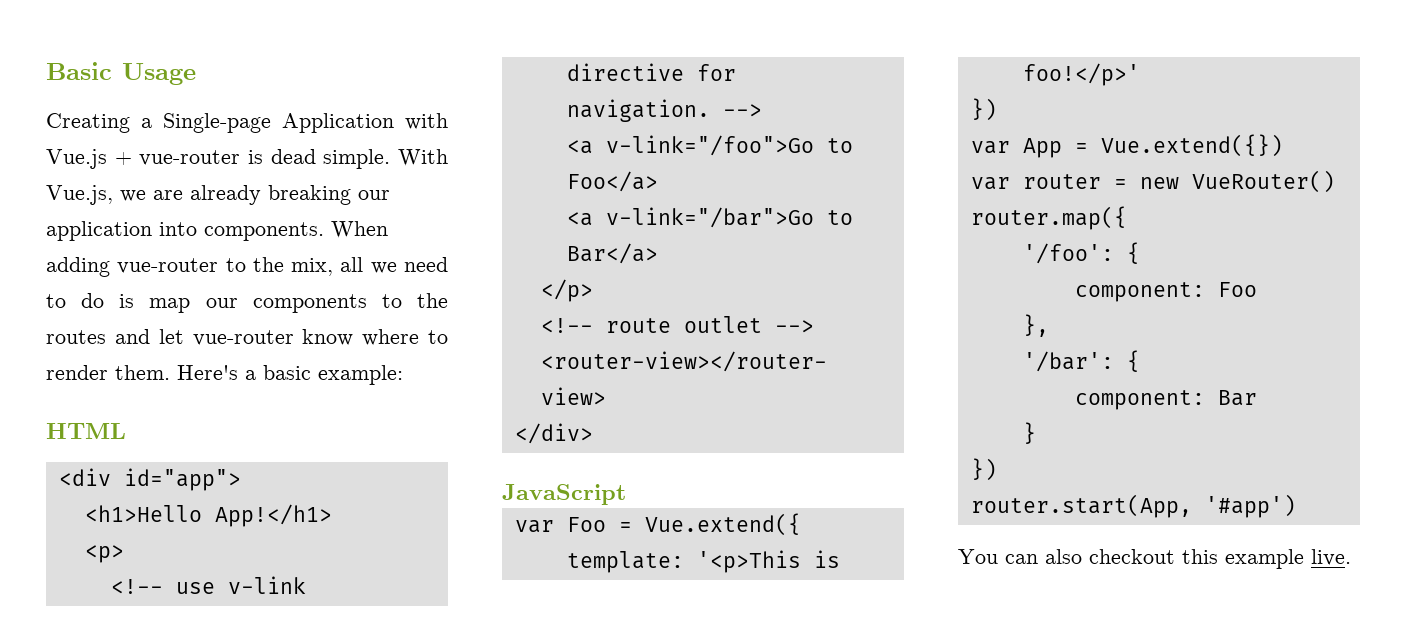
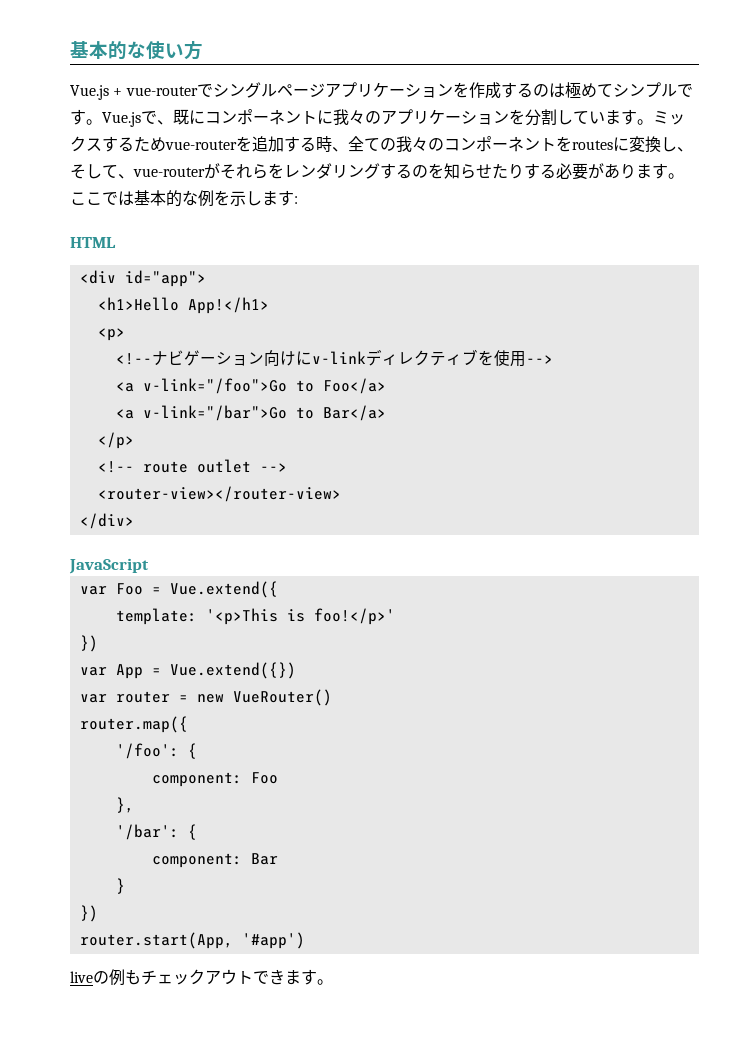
- Basic Usage
- Creating a Single-page Application with Vue.js + vue-router is dead simple. With Vue.js, we are already breaking our application into components. When adding vue-router to the mix, all we need to do is map our components to the routes and let vue-router know where to render them. Here's a basic example:
+ 基本的な使い方
+ Vue.js + vue-routerでシングルページアプリケーションを作成するのは極めてシンプルです。Vue.jsで、既にコンポーネントに我々のアプリケーションを分割しています。ミックスするためvue-routerを追加する時、全ての我々のコンポーネントをroutesに変換し、そして、vue-routerがそれらをレンダリングするのを知らせたりする必要があります。ここでは基本的な例を示します:
- <!-- use v-link directive for navigation. -->
+ <!--ナビゲーション向けにv-linkディレクティブを使用-->
- You can also checkout this example live.
+ liveの例もチェックアウトできます。

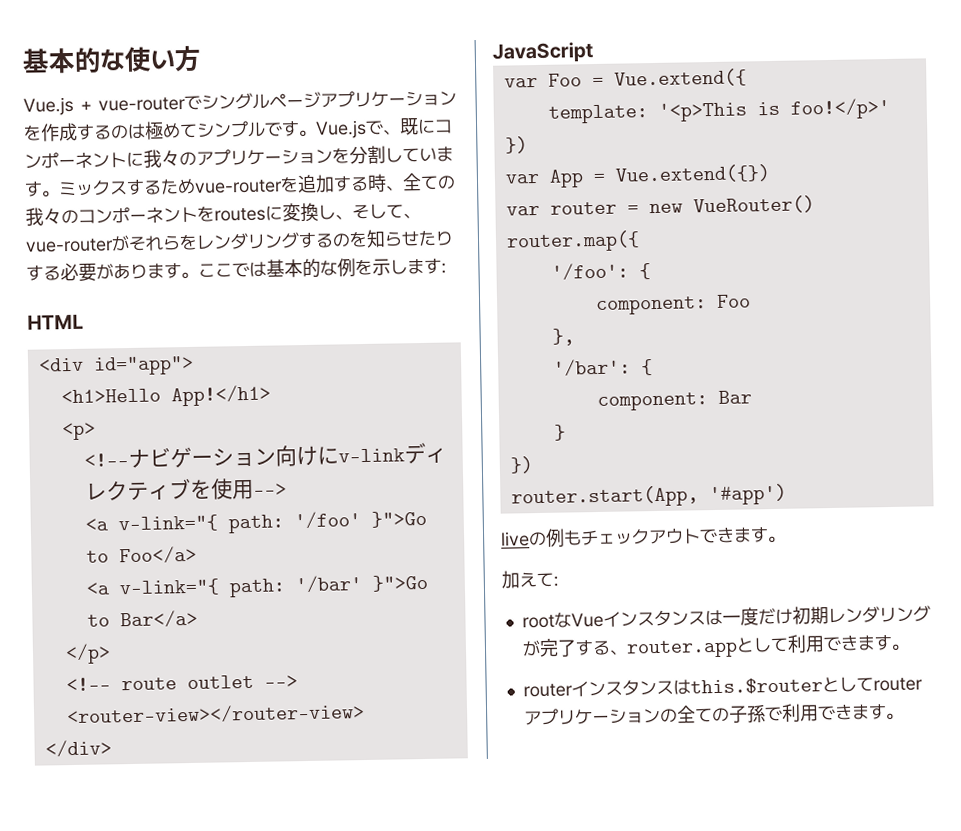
- <a v-link="/foo">Go to Foo</a>
+ <a v-link="{ path: '/foo' }">Go to Foo</a>
- <a v-link="/bar">Go to Bar</a>
+ <a v-link="{ path: '/bar' }">Go to Bar</a>
+ 加えて:
+ rootなVueインスタンスは一度だけ初期レンダリングが完了する、router.appとして利用できます。
+ routerインスタンスはthis.$routerとしてrouterアプリケーションの全ての子孫で利用できます。

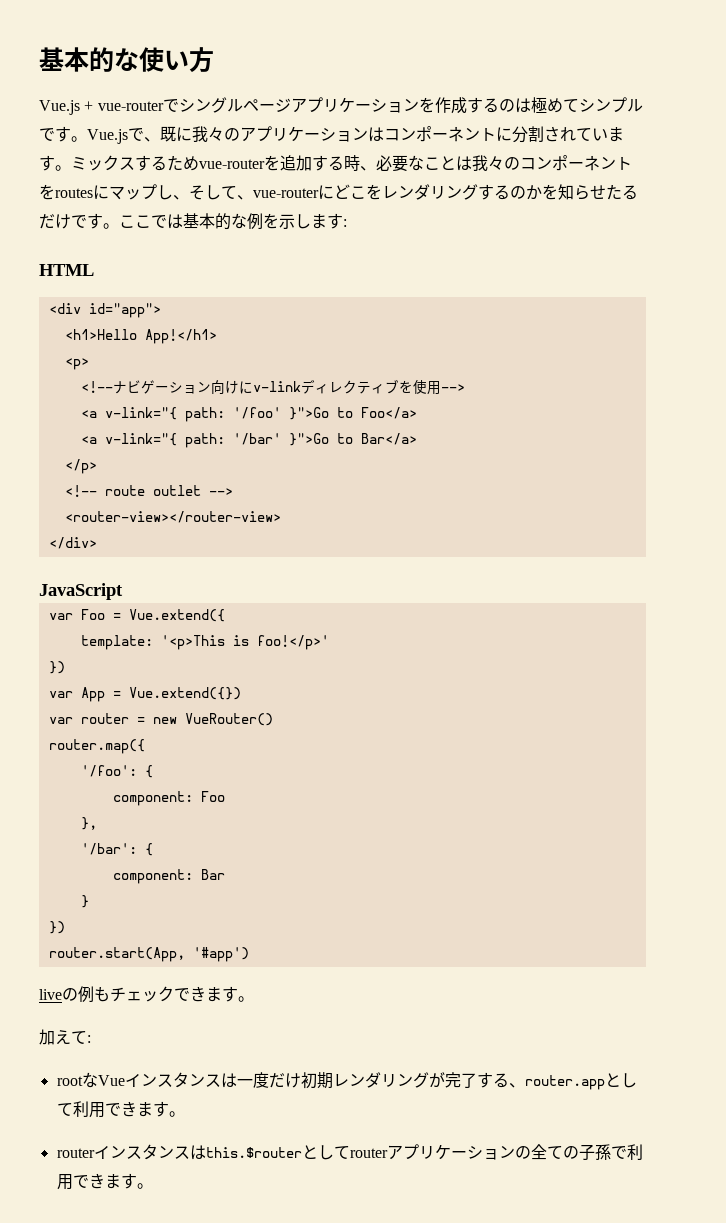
- Vue.jsで、既にコンポーネントに我々のアプリケーションを分割しています。
+ Vue.jsで、既に我々のアプリケーションはコンポーネントに分割されています。
- ミックスするためvue-routerを追加する時、全ての我々のコンポーネントをroutesに変換し、そして、vue-routerがそれらをレンダリングするのを知らせたりする必要があります。
+ ミックスするためvue-routerを追加する時、必要なことは我々のコンポーネントをroutesにマップし、そして、vue-routerにどこをレンダリングするのかを知らせたるだけです。
- liveの例もチェックアウトできます。
+ liveの例もチェックできます。

